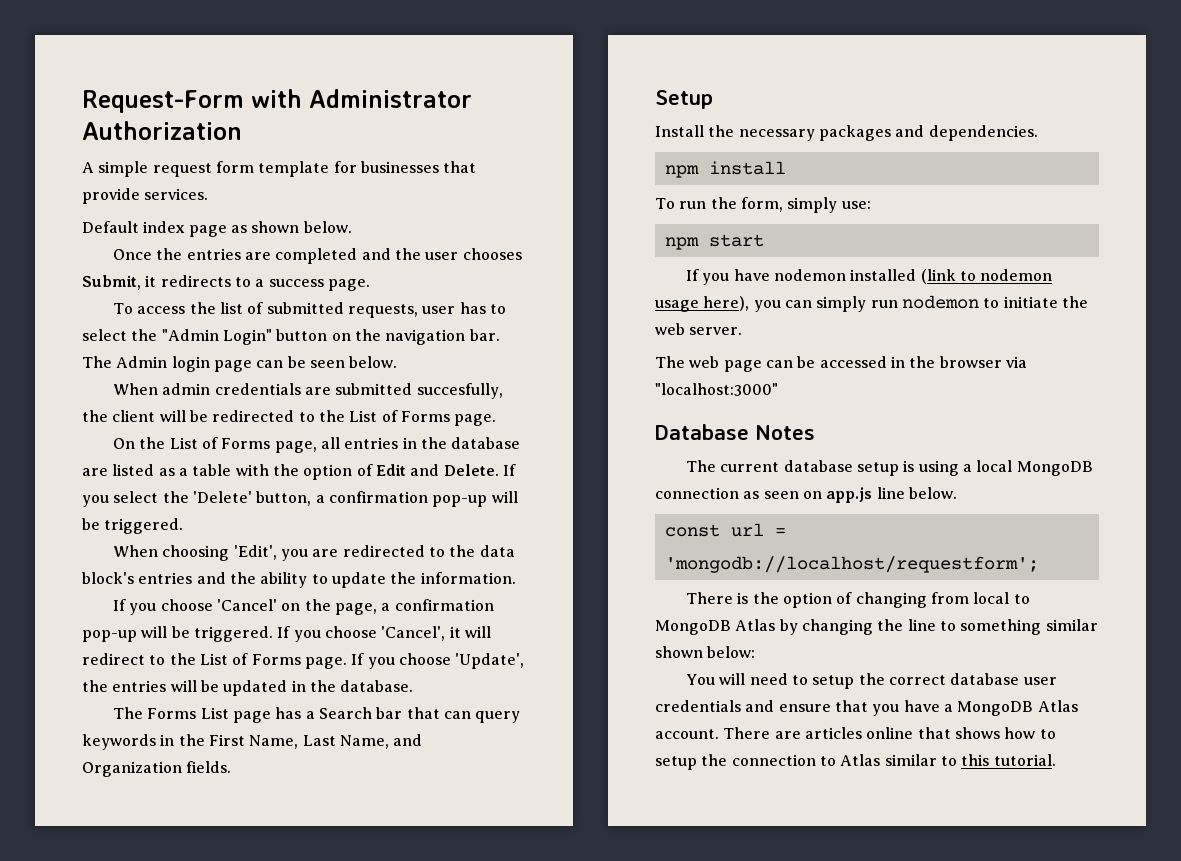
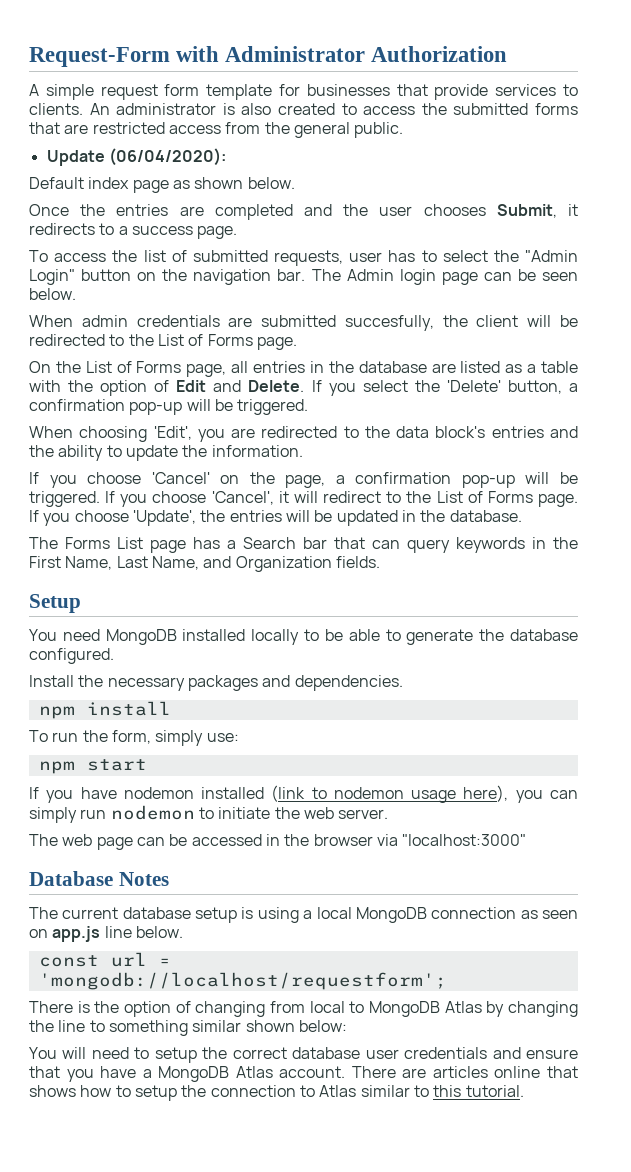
- A simple request form template for businesses that provide services.
+ A simple request form template for businesses that provide services to clients. An administrator is also created to access the submitted forms that are restricted access from the general public.
+ Update (06/04/2020):
+ You need MongoDB installed locally to be able to generate the database configured.

